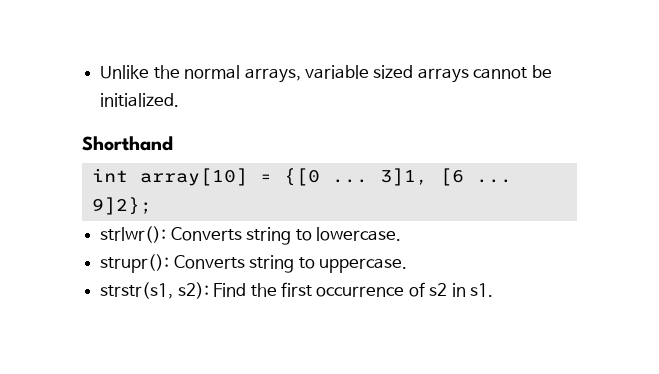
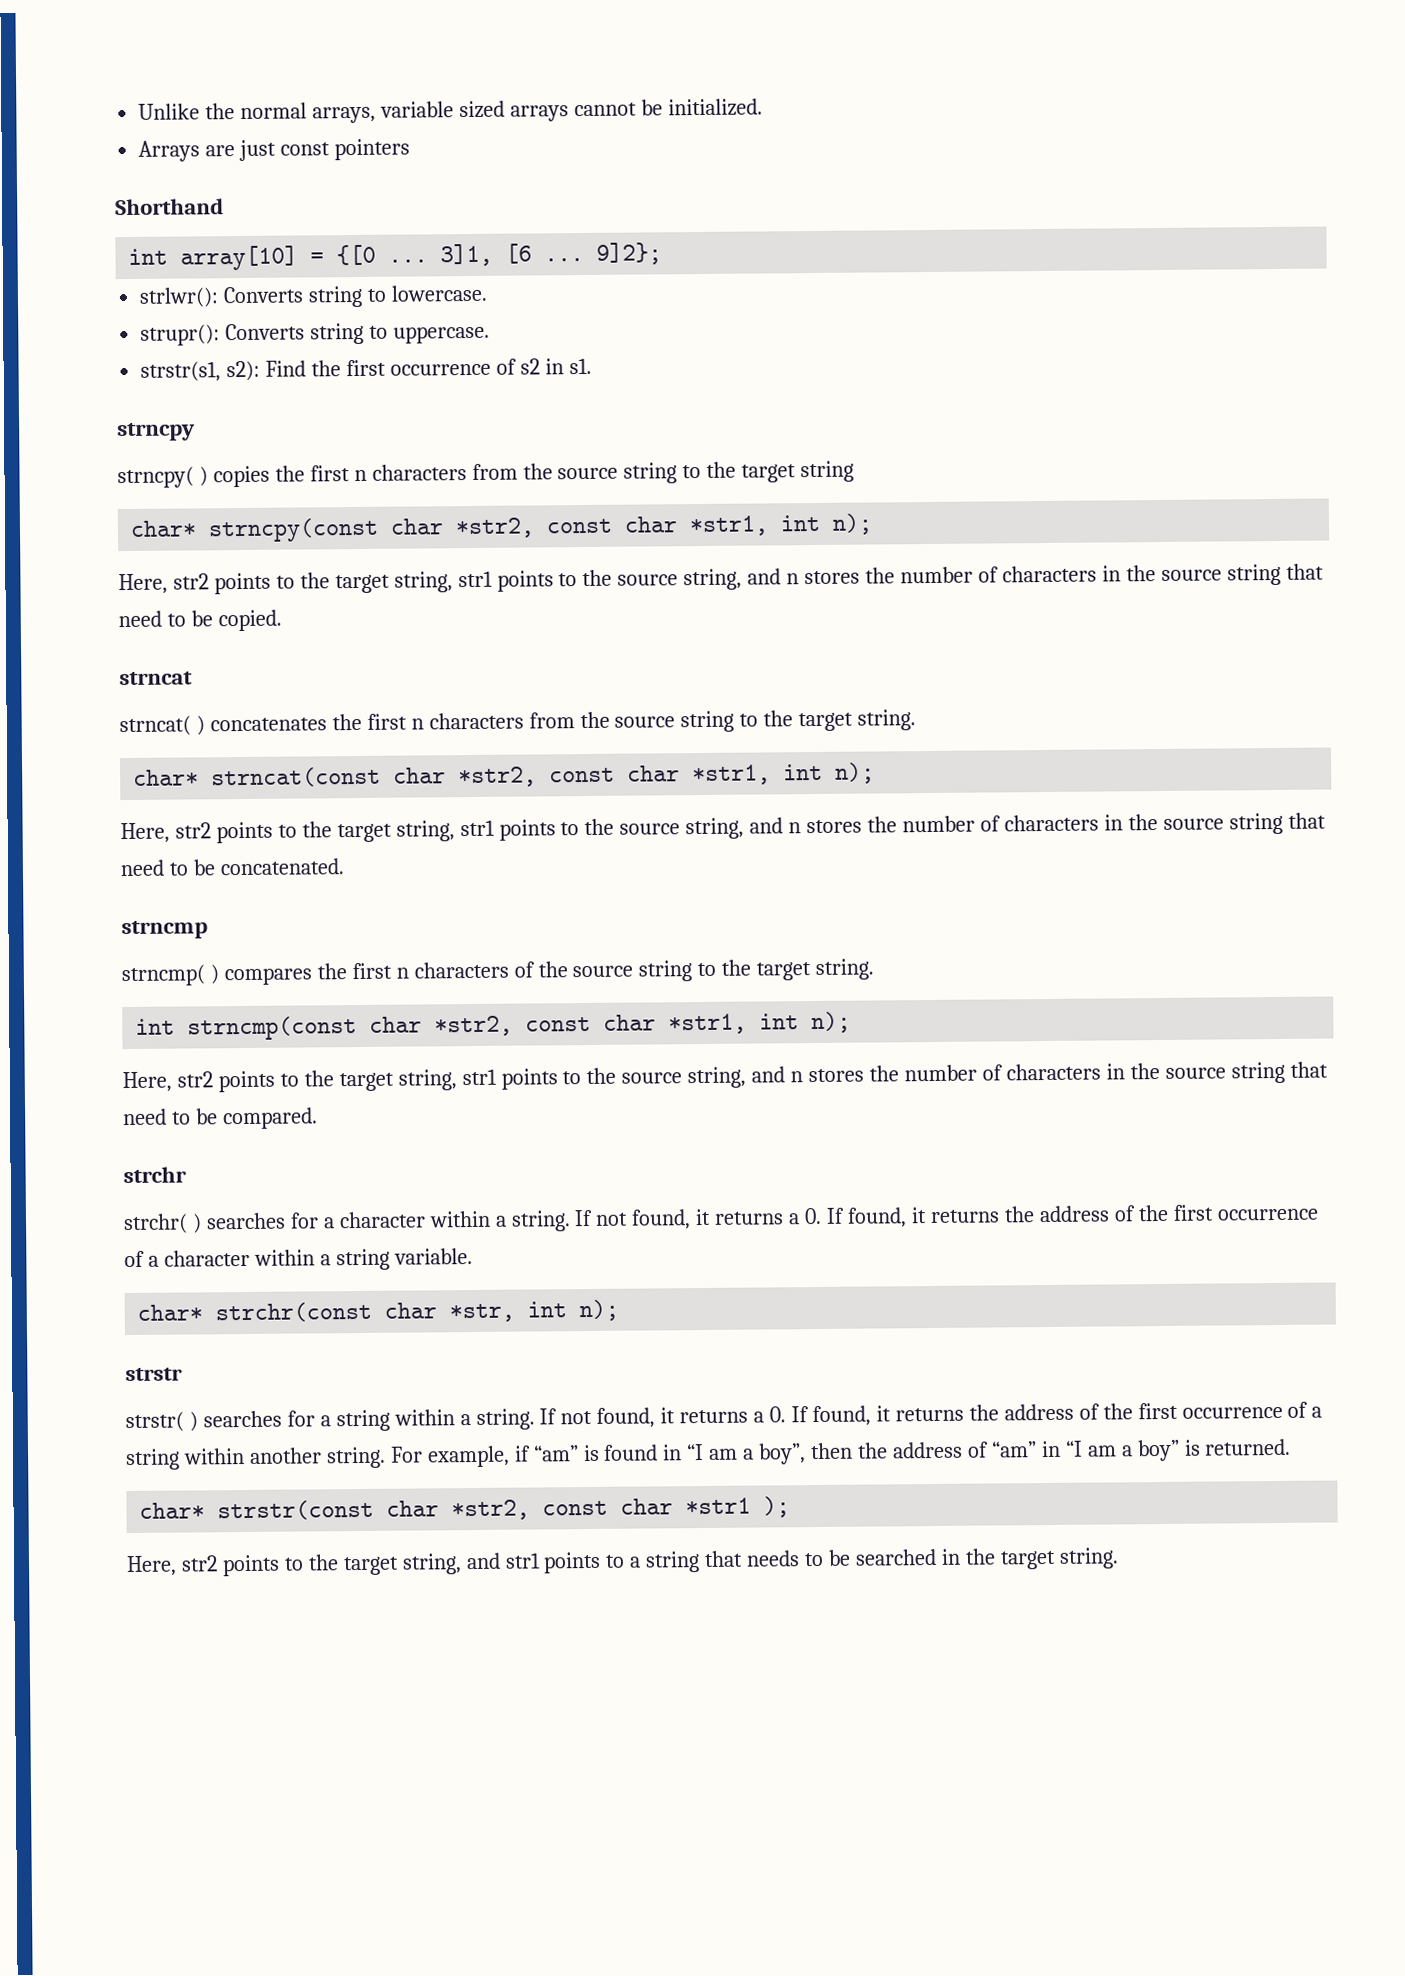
+ Arrays are just const pointers
+ strncpy
+ strncpy( ) copies the first n characters from the source string to the target string
+ char* strncpy(const char *str2, const char *str1, int n);
+ Here, str2 points to the target string, str1 points to the source string, and n stores the number of characters in the source string that need to be copied.
+ strncat
+ strncat( ) concatenates the first n characters from the source string to the target string.
+ char* strncat(const char *str2, const char *str1, int n);
+ Here, str2 points to the target string, str1 points to the source string, and n stores the number of characters in the source string that need to be concatenated.
+ strncmp
+ strncmp( ) compares the first n characters of the source string to the target string.
+ int strncmp(const char *str2, const char *str1, int n);
+ Here, str2 points to the target string, str1 points to the source string, and n stores the number of characters in the source string that need to be compared.
+ strchr
+ strchr( ) searches for a character within a string. If not found, it returns a 0. If found, it returns the address of the first occurrence of a character within a string variable.
+ char* strchr(const char *str, int n);
+ strstr
+ strstr( ) searches for a string within a string. If not found, it returns a 0. If found, it returns the address of the first occurrence of a string within another string. For example, if “am” is found in “I am a boy”, then the address of “am” in “I am a boy” is returned.
+ char* strstr(const char *str2, const char *str1 );
+ Here, str2 points to the target string, and str1 points to a string that needs to be searched in the target string.

